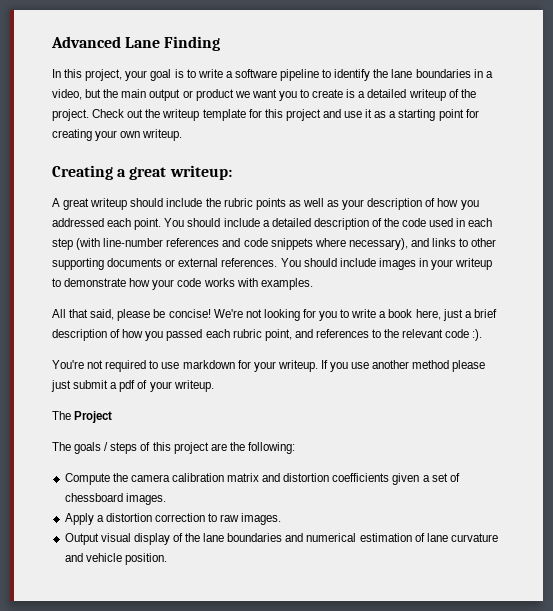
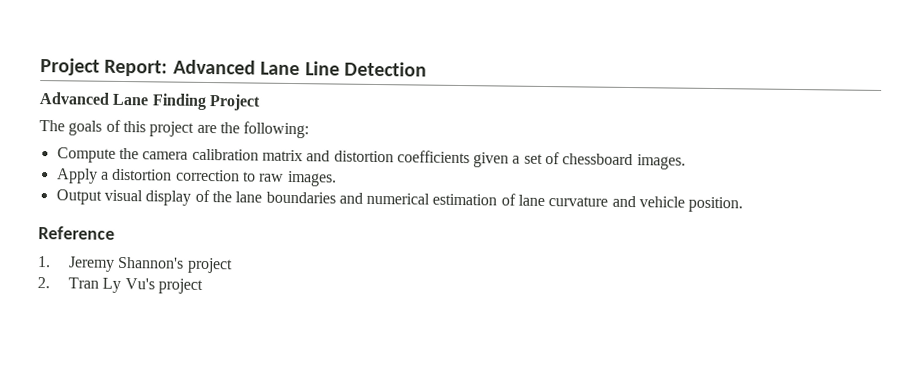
- Advanced Lane Finding
- In this project, your goal is to write a software pipeline to identify the lane boundaries in a video, but the main output or product we want you to create is a detailed writeup of the project. Check out the writeup template for this project and use it as a starting point for creating your own writeup.
- Creating a great writeup:
- A great writeup should include the rubric points as well as your description of how you addressed each point. You should include a detailed description of the code used in each step (with line-number references and code snippets where necessary), and links to other supporting documents or external references. You should include images in your writeup to demonstrate how your code works with examples.
- All that said, please be concise! We're not looking for you to write a book here, just a brief description of how you passed each rubric point, and references to the relevant code :).
- You're not required to use markdown for your writeup. If you use another method please just submit a pdf of your writeup.
- The Project
+ Project Report: Advanced Lane Line Detection
+ Advanced Lane Finding Project
- The goals / steps of this project are the following:
+ The goals of this project are the following:
+ Reference
+ 1. Jeremy Shannon's project
+ 2. Tran Ly Vu's project

